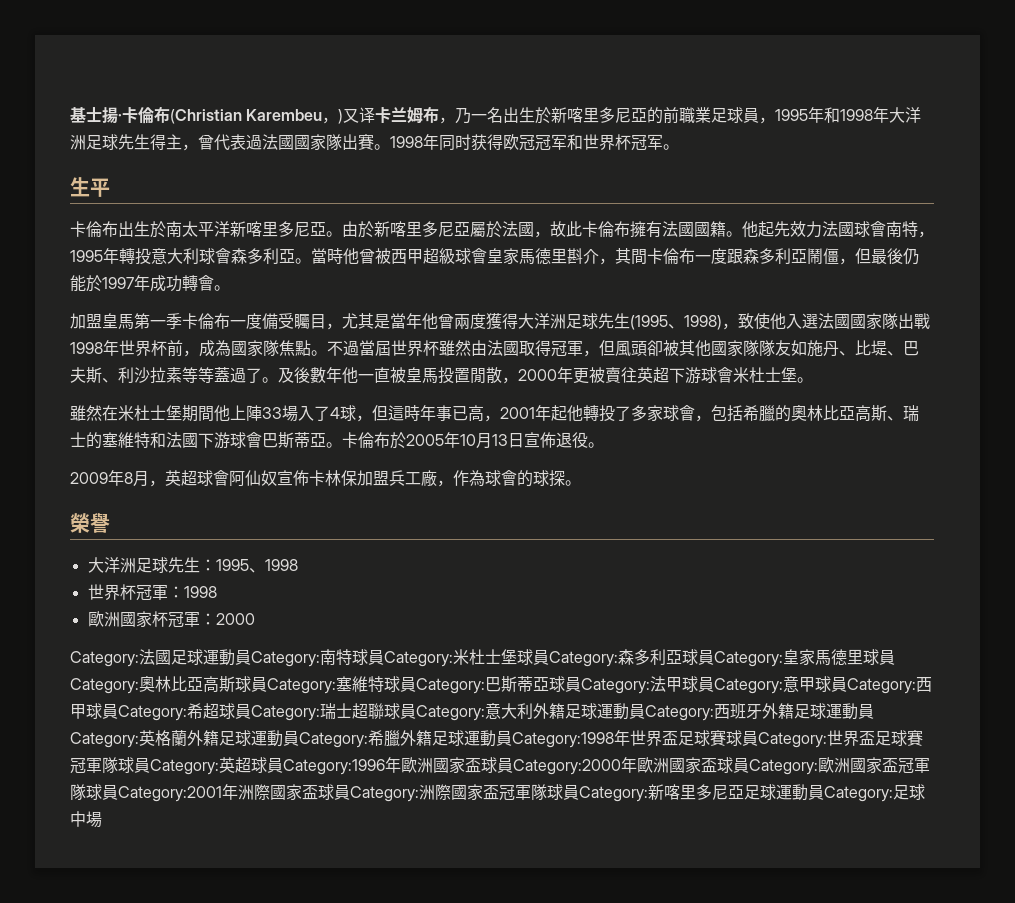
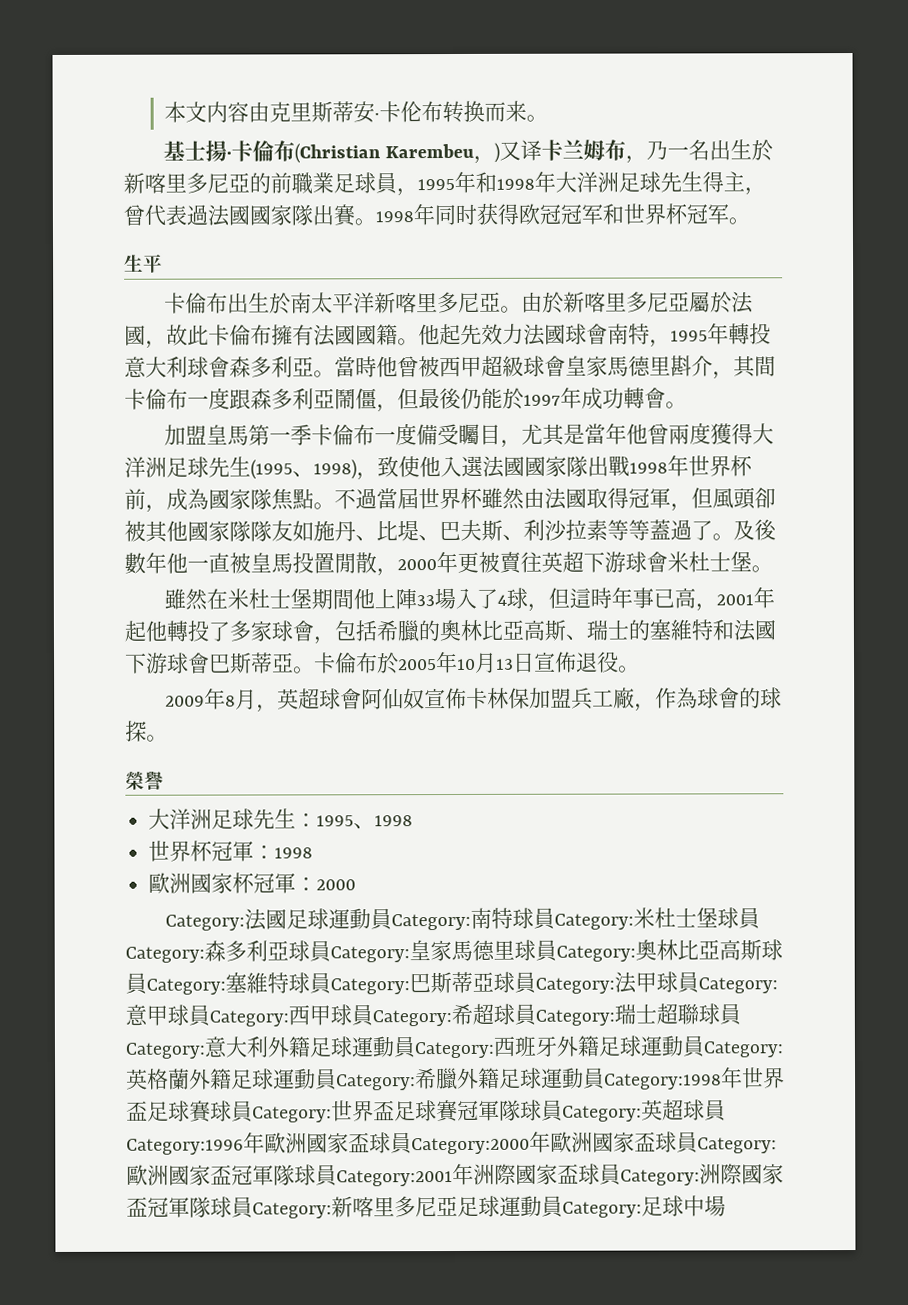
+ 本文内容由克里斯蒂安·卡伦布转换而来。

